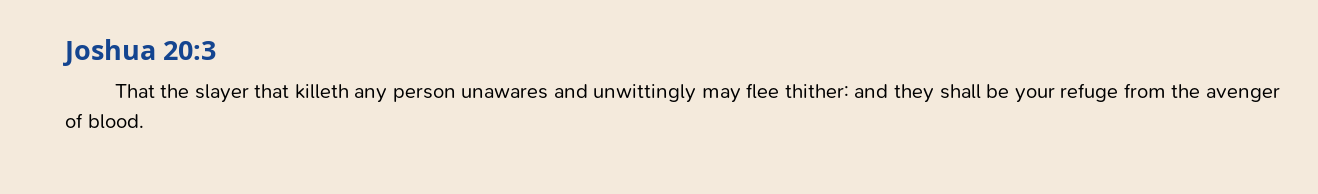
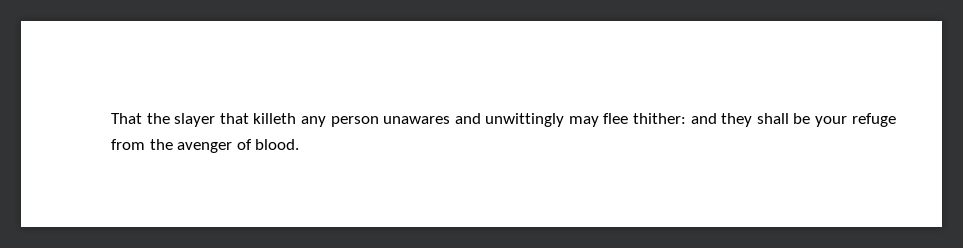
- Joshua 20:3

